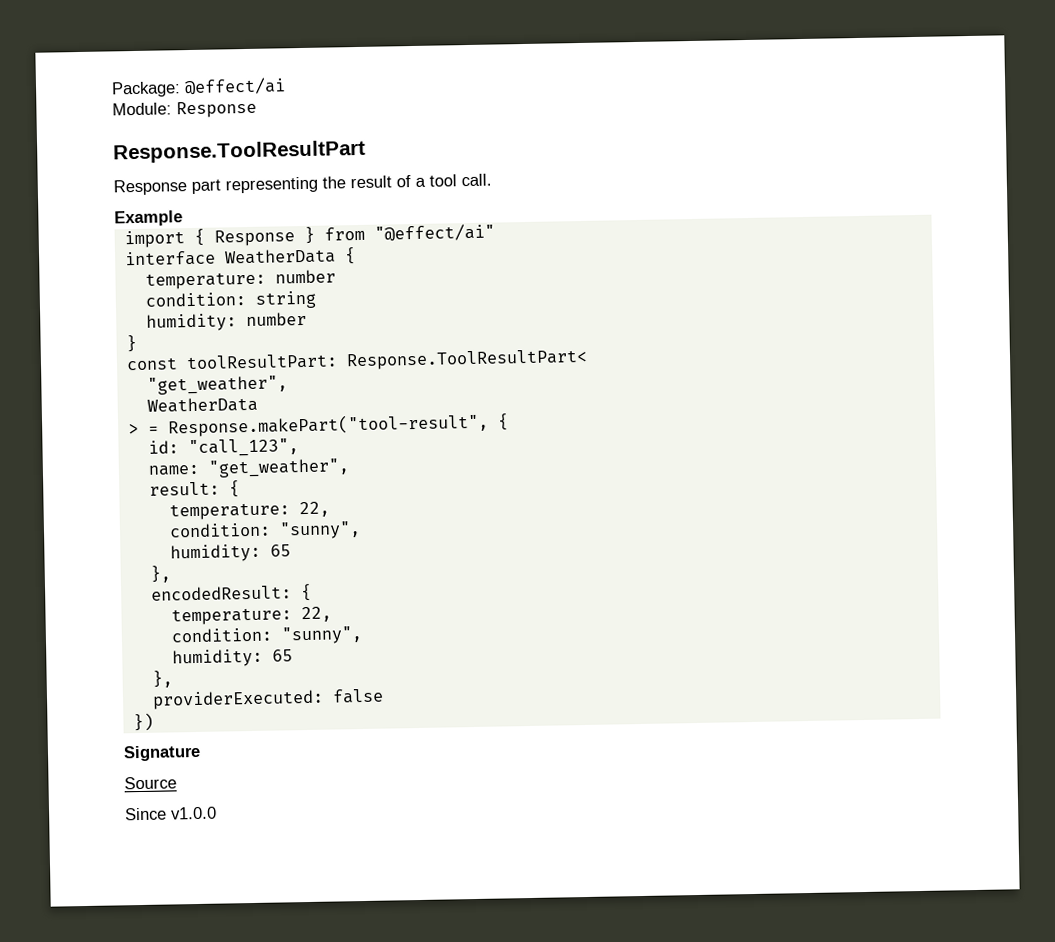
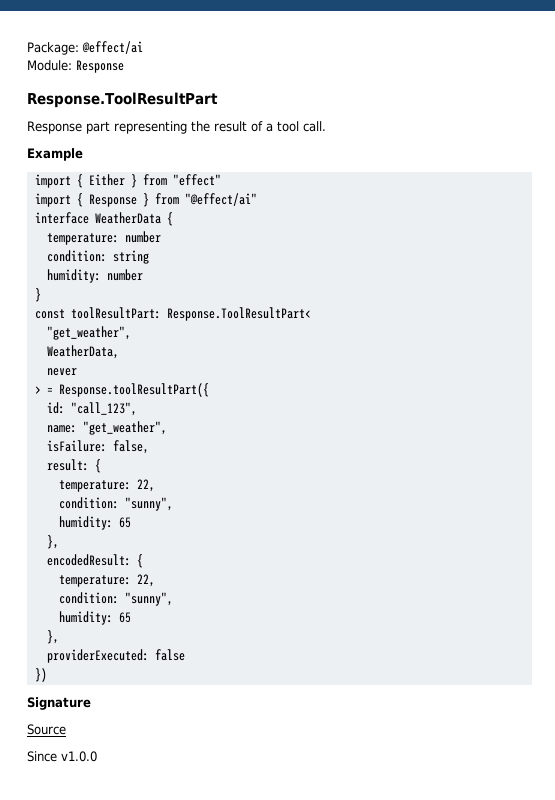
+ import { Either } from "effect"
  const toolResultPart: Response.ToolResultPart<
  "get_weather",
- WeatherData
+ WeatherData,
+ never
- > = Response.makePart("tool-result", {
+ > = Response.toolResultPart({
+ isFailure: false,

